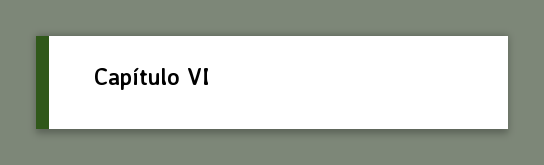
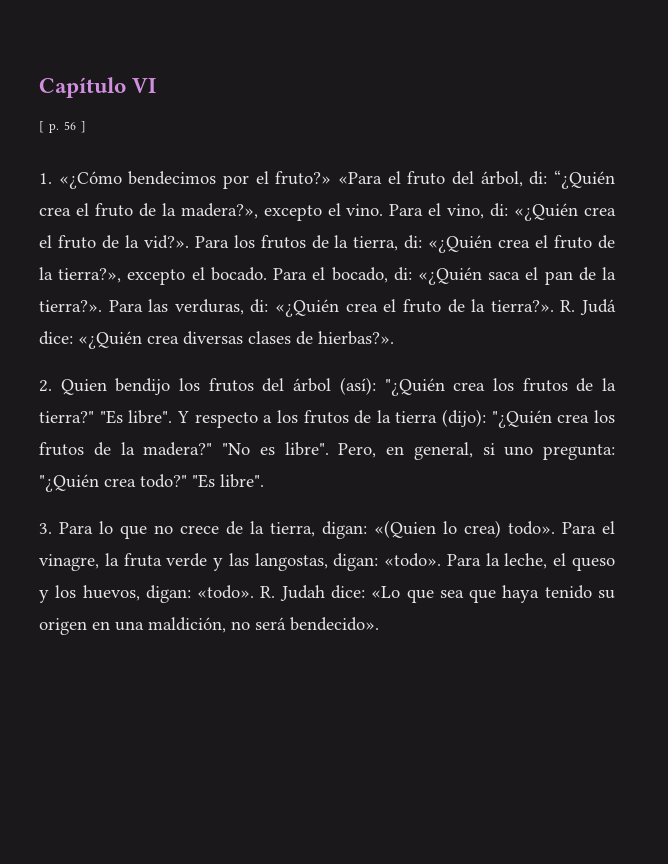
+ [ p. 56 ]
+ 1. «¿Cómo bendecimos por el fruto?» «Para el fruto del árbol, di: “¿Quién crea el fruto de la madera?», excepto el vino. Para el vino, di: «¿Quién crea el fruto de la vid?». Para los frutos de la tierra, di: «¿Quién crea el fruto de la tierra?», excepto el bocado. Para el bocado, di: «¿Quién saca el pan de la tierra?». Para las verduras, di: «¿Quién crea el fruto de la tierra?». R. Judá dice: «¿Quién crea diversas clases de hierbas?».
+ 2. Quien bendijo los frutos del árbol (así): "¿Quién crea los frutos de la tierra?" "Es libre". Y respecto a los frutos de la tierra (dijo): "¿Quién crea los frutos de la madera?" "No es libre". Pero, en general, si uno pregunta: "¿Quién crea todo?" "Es libre".
+ 3. Para lo que no crece de la tierra, digan: «(Quien lo crea) todo». Para el vinagre, la fruta verde y las langostas, digan: «todo». Para la leche, el queso y los huevos, digan: «todo». R. Judah dice: «Lo que sea que haya tenido su origen en una maldición, no será bendecido».

